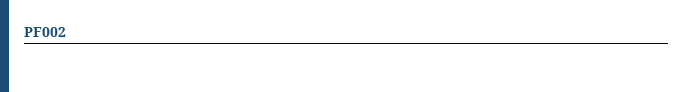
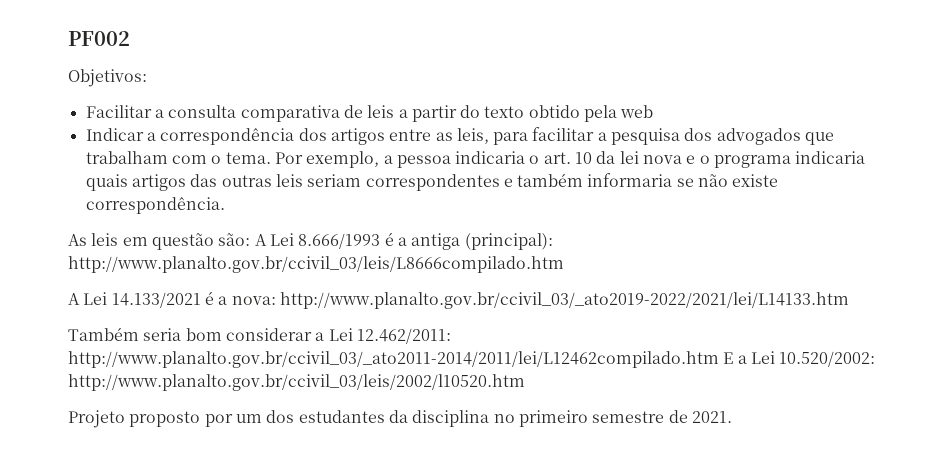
+ Objetivos:
+ Facilitar a consulta comparativa de leis a partir do texto obtido pela web
+ Indicar a correspondência dos artigos entre as leis, para facilitar a pesquisa dos advogados que trabalham com o tema. Por exemplo, a pessoa indicaria o art. 10 da lei nova e o programa indicaria quais artigos das outras leis seriam correspondentes e também informaria se não existe correspondência.
+ As leis em questão são: A Lei 8.666/1993 é a antiga (principal): http://www.planalto.gov.br/ccivil_03/leis/L8666compilado.htm
+ A Lei 14.133/2021 é a nova: http://www.planalto.gov.br/ccivil_03/_ato2019-2022/2021/lei/L14133.htm
+ Também seria bom considerar a Lei 12.462/2011: http://www.planalto.gov.br/ccivil_03/_ato2011-2014/2011/lei/L12462compilado.htm E a Lei 10.520/2002: http://www.planalto.gov.br/ccivil_03/leis/2002/l10520.htm
+ Projeto proposto por um dos estudantes da disciplina no primeiro semestre de 2021.

